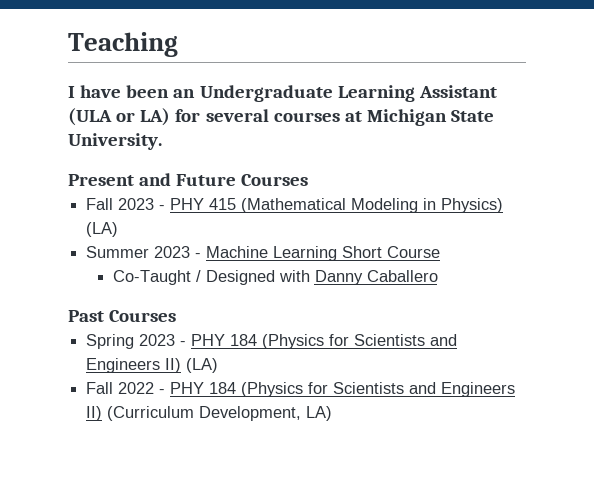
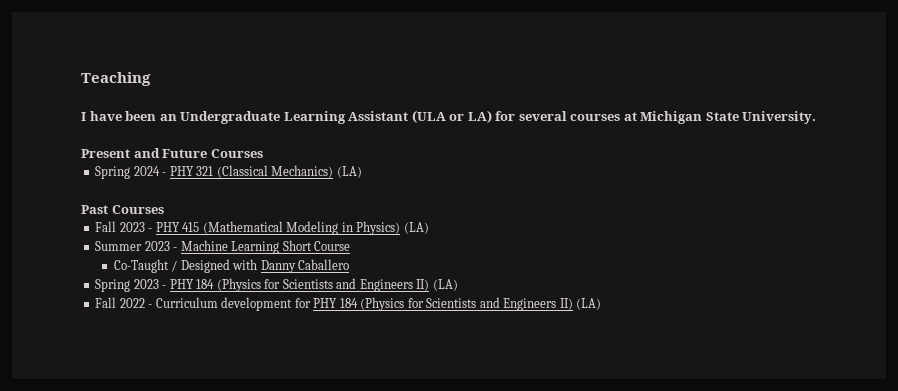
+ Spring 2024 - PHY 321 (Classical Mechanics) (LA)
+ Past Courses
- Past Courses
- Fall 2022 - PHY 184 (Physics for Scientists and Engineers II) (Curriculum Development, LA)
+ Fall 2022 - Curriculum development for PHY 184 (Physics for Scientists and Engineers II) (LA)

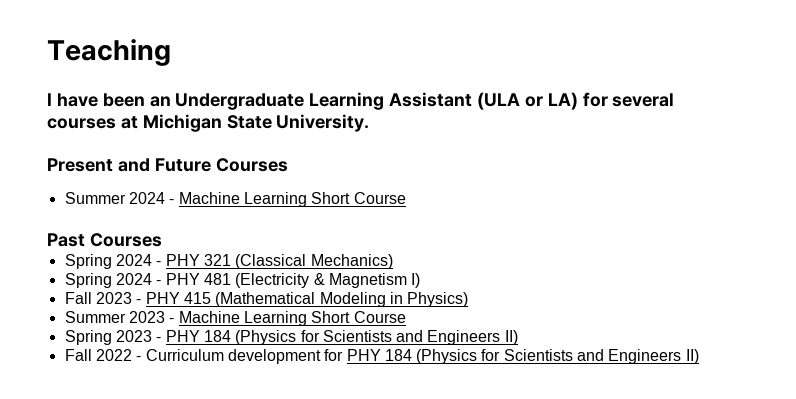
+ Summer 2024 - Machine Learning Short Course
+ Past Courses
- Spring 2024 - PHY 321 (Classical Mechanics) (LA)
- Past Courses
+ Spring 2024 - PHY 321 (Classical Mechanics)
+ Spring 2024 - PHY 481 (Electricity & Magnetism I)
- Fall 2023 - PHY 415 (Mathematical Modeling in Physics) (LA)
+ Fall 2023 - PHY 415 (Mathematical Modeling in Physics)
- Co-Taught / Designed with Danny Caballero
- Spring 2023 - PHY 184 (Physics for Scientists and Engineers II) (LA)
+ Spring 2023 - PHY 184 (Physics for Scientists and Engineers II)
- Fall 2022 - Curriculum development for PHY 184 (Physics for Scientists and Engineers II) (LA)
+ Fall 2022 - Curriculum development for PHY 184 (Physics for Scientists and Engineers II)

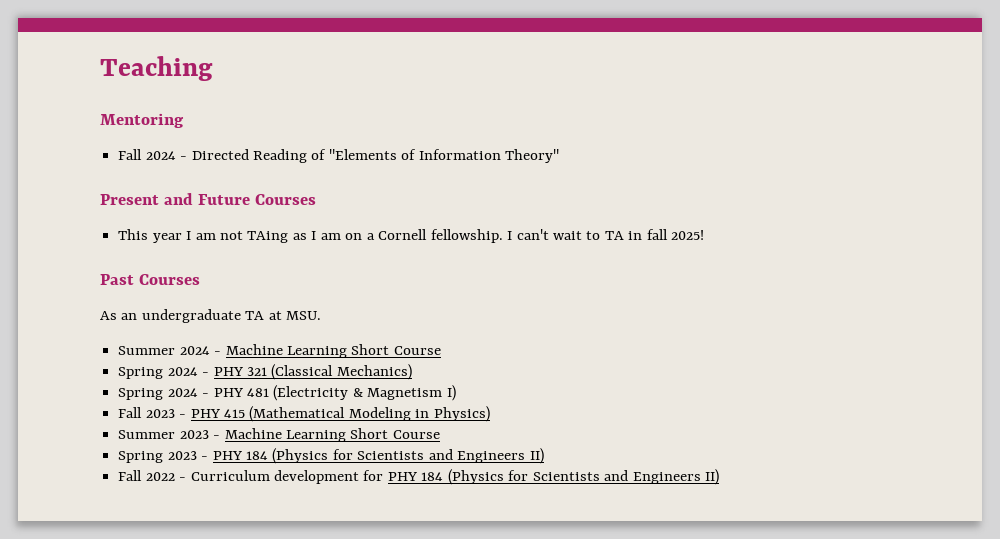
- I have been an Undergraduate Learning Assistant (ULA or LA) for several courses at Michigan State University.
+ Mentoring
+ Fall 2024 - Directed Reading of "Elements of Information Theory"
  Present and Future Courses
+ This year I am not TAing as I am on a Cornell fellowship. I can't wait to TA in fall 2025!
+ Past Courses
+ As an undergraduate TA at MSU.
- Past Courses

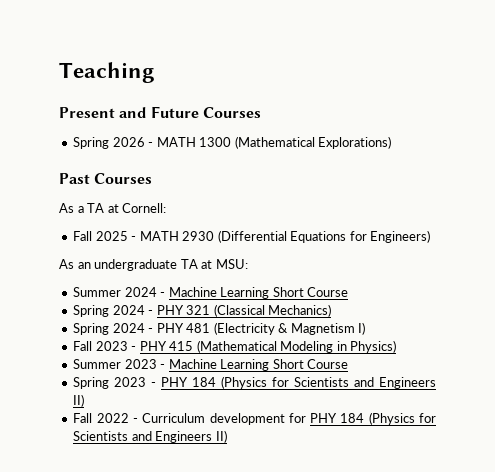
- Mentoring
- Fall 2024 - Directed Reading of "Elements of Information Theory"
  Present and Future Courses
- This year I am not TAing as I am on a Cornell fellowship. I can't wait to TA in fall 2025!
+ Spring 2026 - MATH 1300 (Mathematical Explorations)
  Past Courses
+ As a TA at Cornell:
+ Fall 2025 - MATH 2930 (Differential Equations for Engineers)
- As an undergraduate TA at MSU.
+ As an undergraduate TA at MSU:

